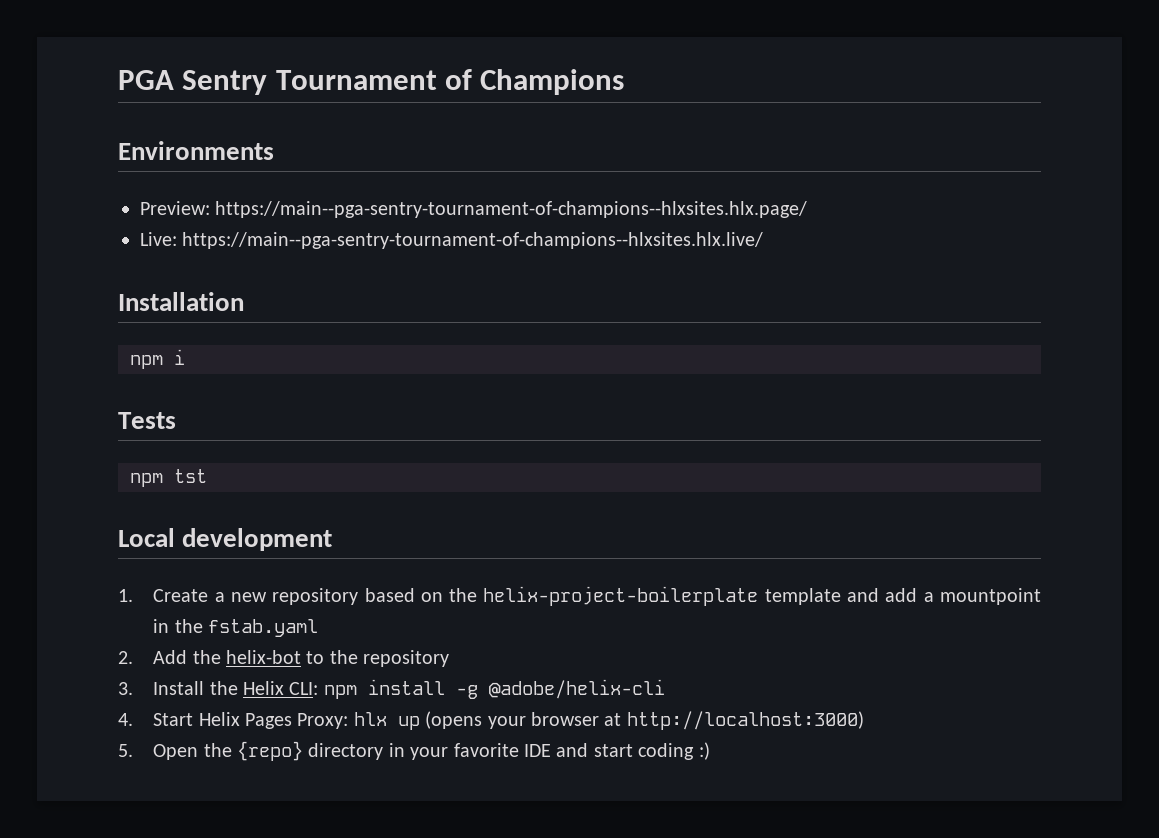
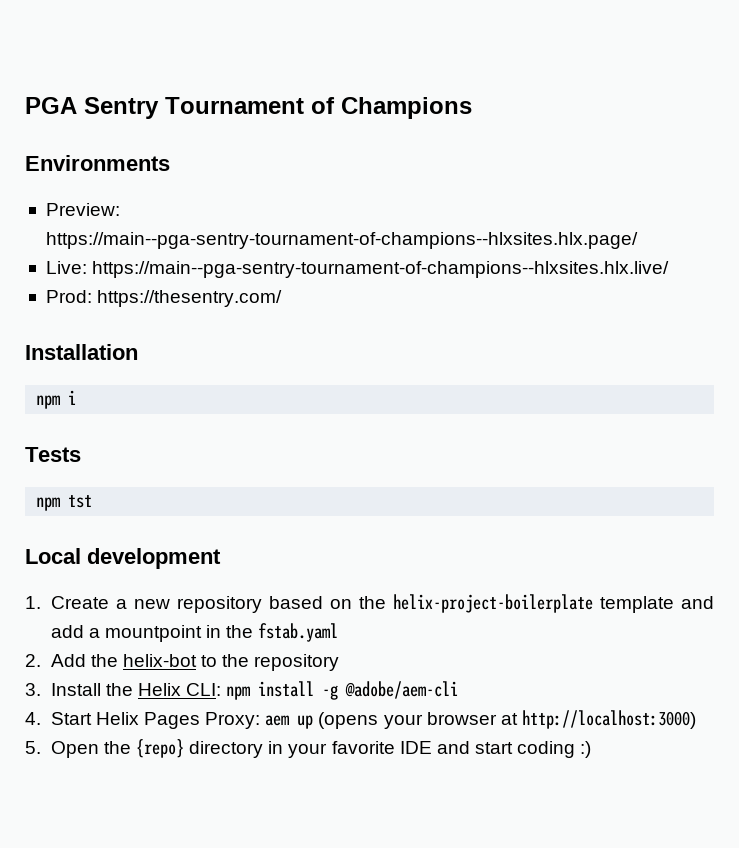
+ Prod: https://thesentry.com/
- 3. Install the Helix CLI: npm install -g @adobe/helix-cli
+ 3. Install the Helix CLI: npm install -g @adobe/aem-cli
- 4. Start Helix Pages Proxy: hlx up (opens your browser at http://localhost:3000)
+ 4. Start Helix Pages Proxy: aem up (opens your browser at http://localhost:3000)

